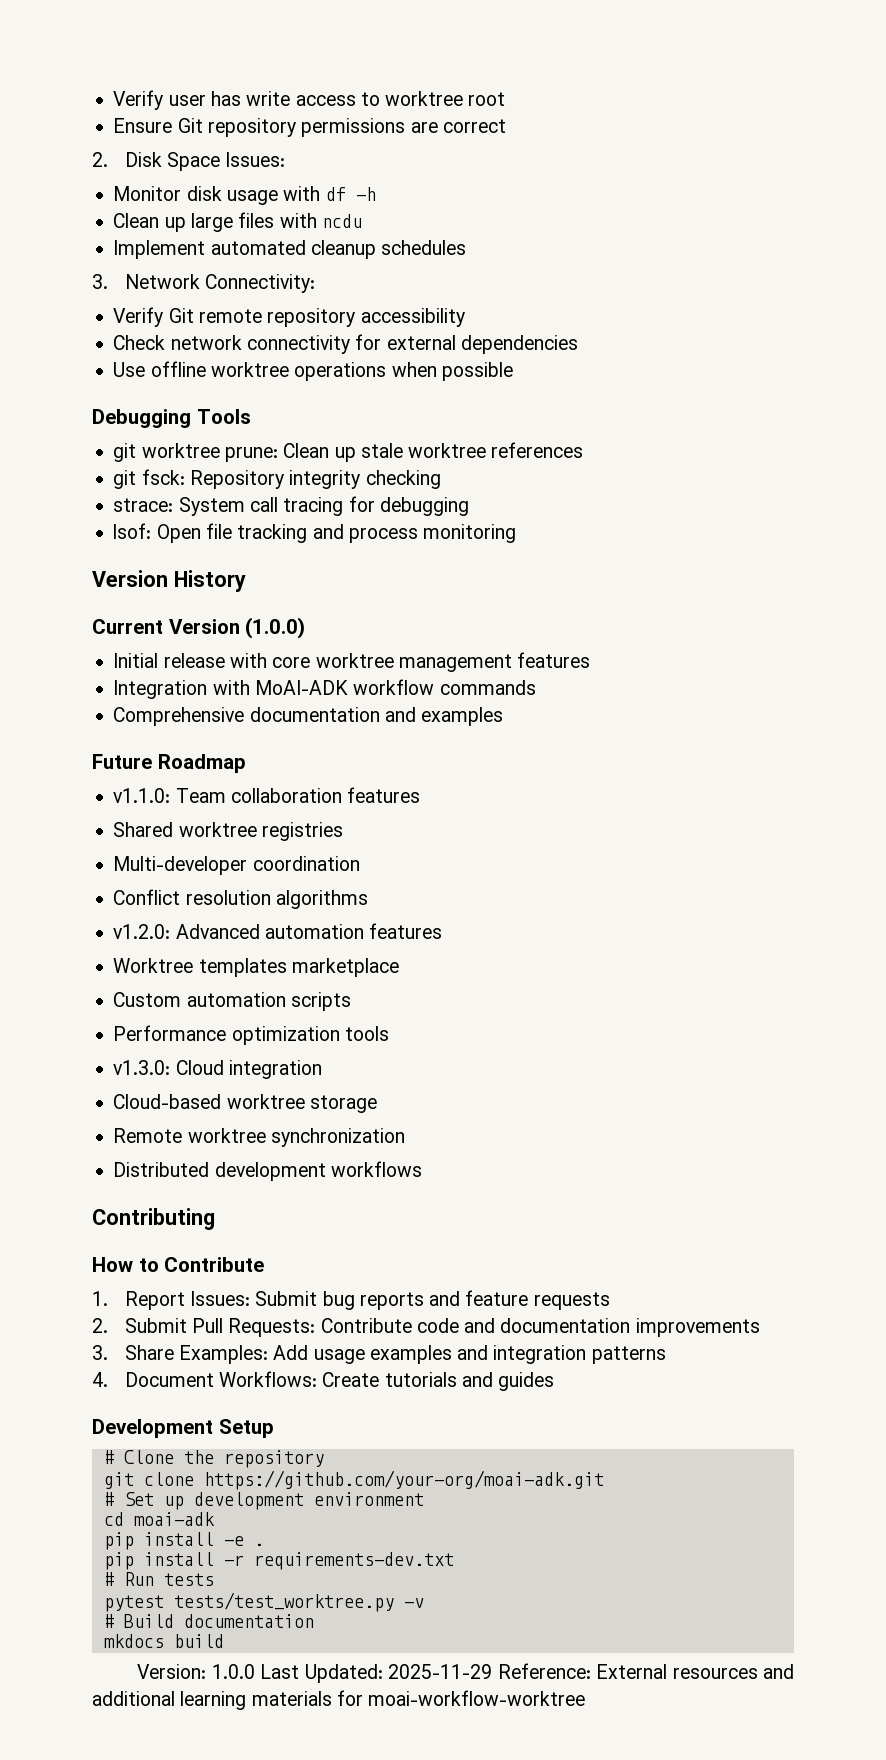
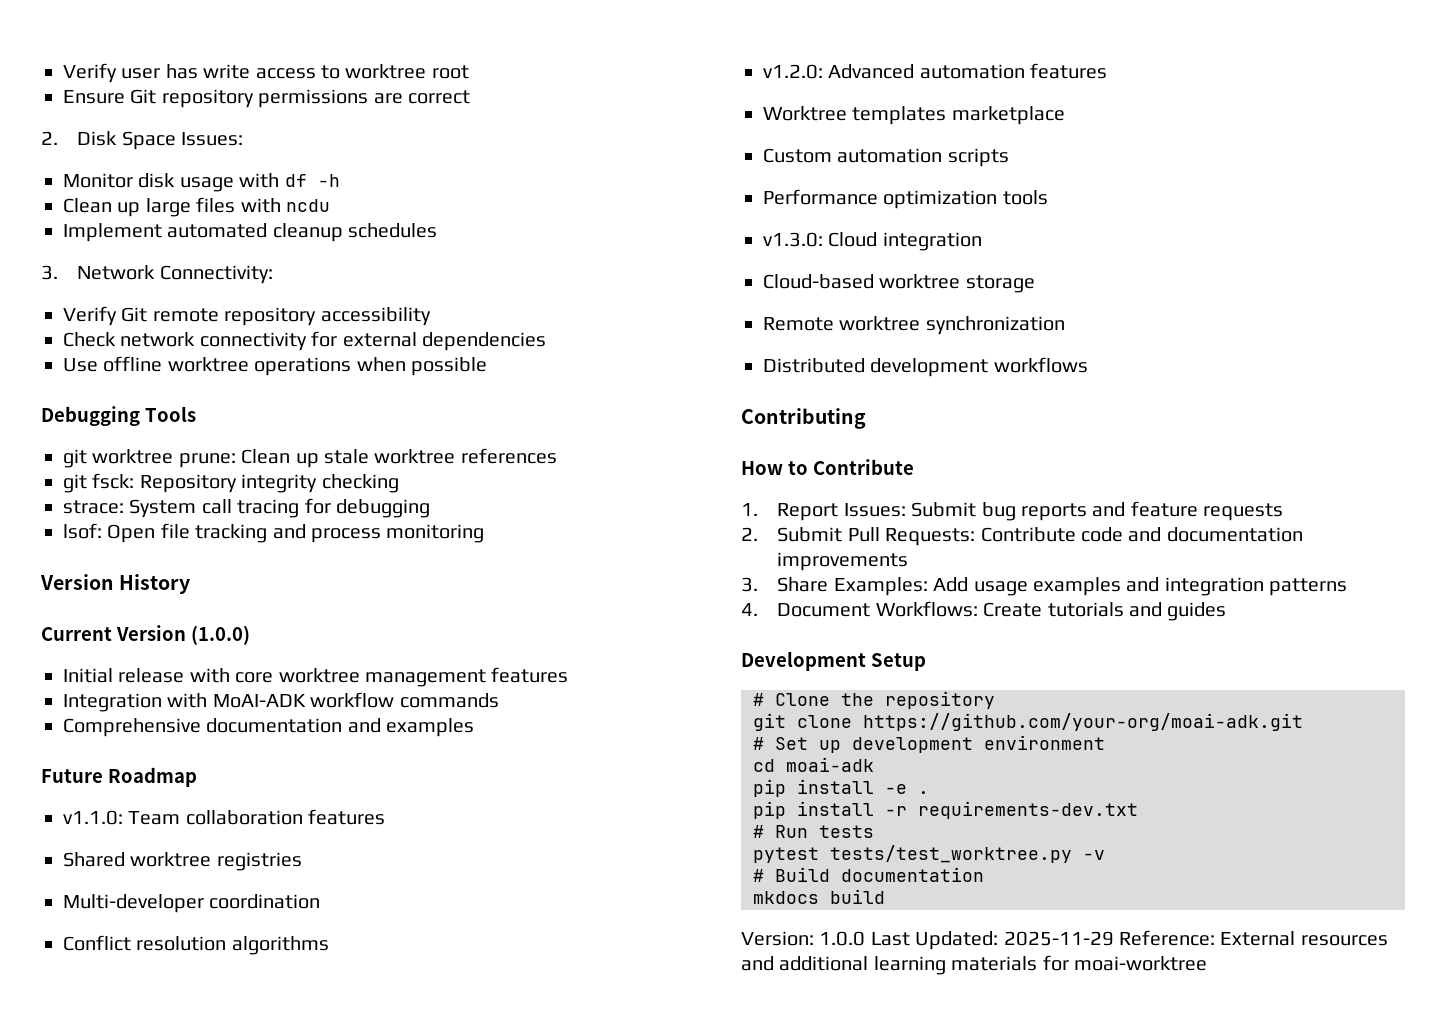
- Version: 1.0.0 Last Updated: 2025-11-29 Reference: External resources and additional learning materials for moai-workflow-worktree
+ Version: 1.0.0 Last Updated: 2025-11-29 Reference: External resources and additional learning materials for moai-worktree

